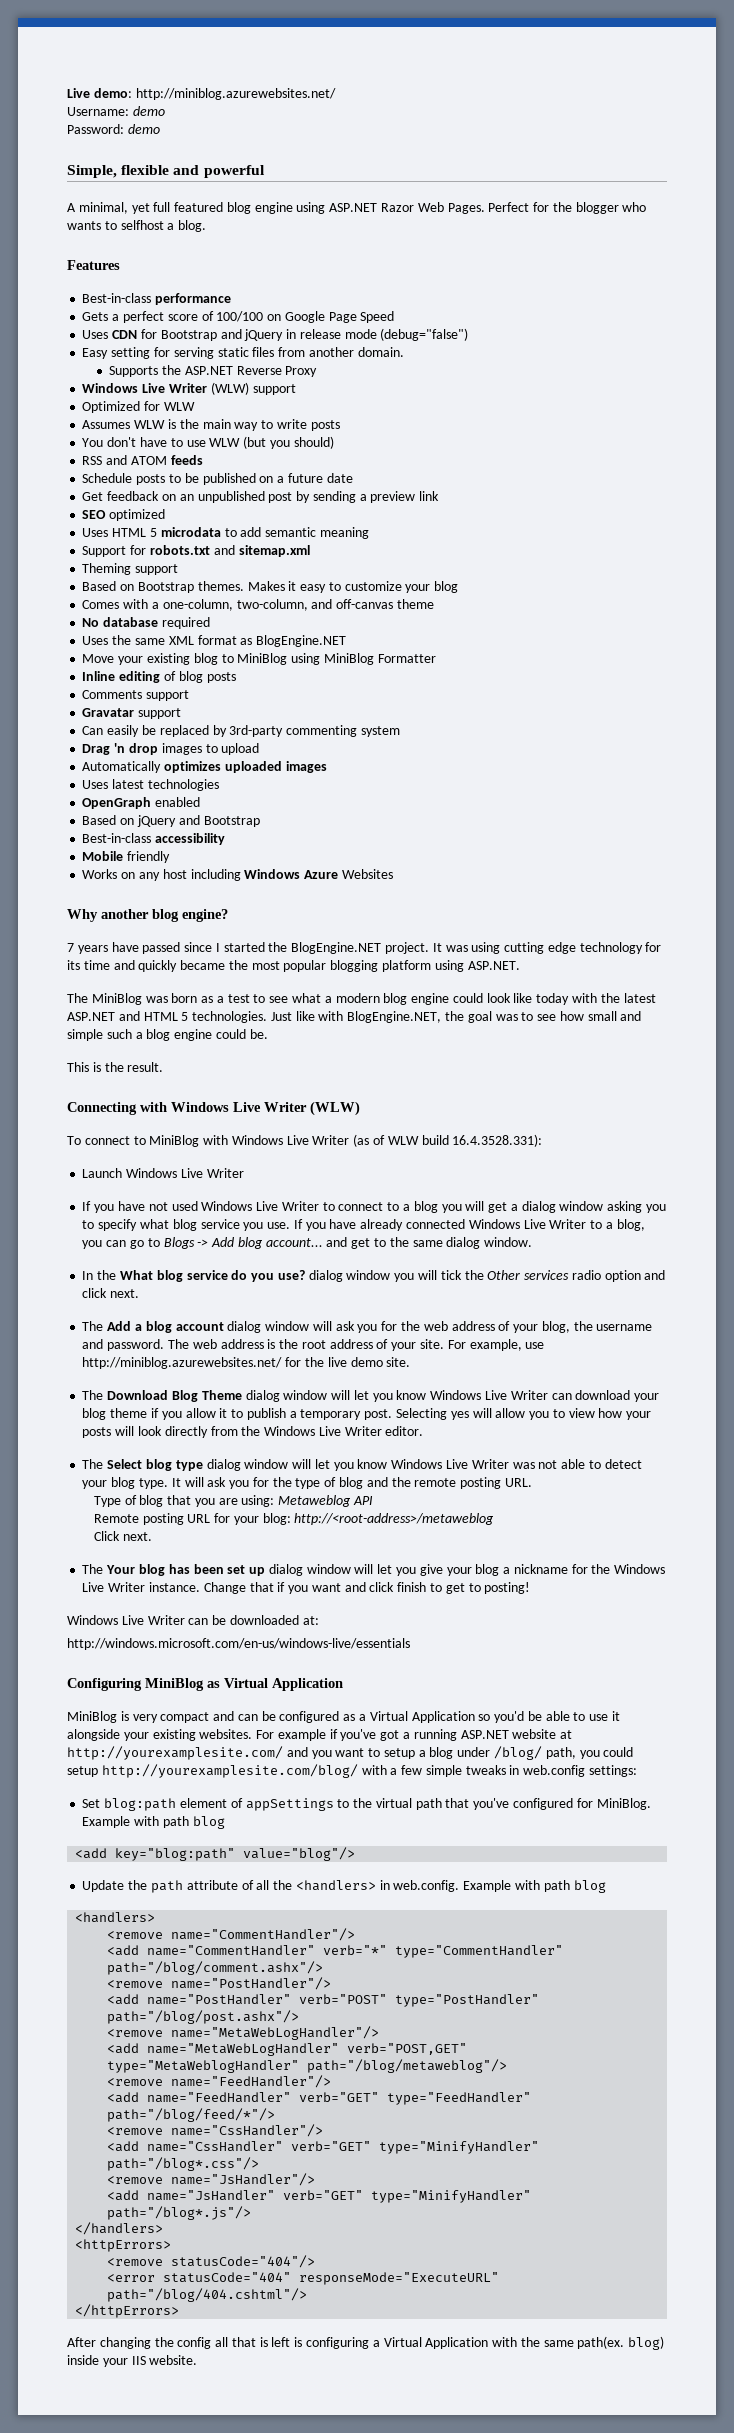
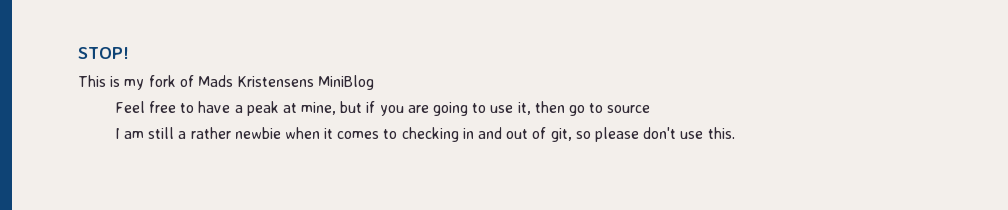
- Live demo: http://miniblog.azurewebsites.net/
- Username: demo
- Password: demo
- Simple, flexible and powerful
- A minimal, yet full featured blog engine using ASP.NET Razor Web Pages. Perfect for the blogger who wants to selfhost a blog.
- Features
- Best-in-class performance
- Gets a perfect score of 100/100 on Google Page Speed
- Uses CDN for Bootstrap and jQuery in release mode (debug="false")
- Easy setting for serving static files from another domain.
- Supports the ASP.NET Reverse Proxy
- Windows Live Writer (WLW) support
- Optimized for WLW
- Assumes WLW is the main way to write posts
- You don't have to use WLW (but you should)
- RSS and ATOM feeds
- Schedule posts to be published on a future date
- Get feedback on an unpublished post by sending a preview link
- SEO optimized
- Uses HTML 5 microdata to add semantic meaning
- Support for robots.txt and sitemap.xml
- Theming support
- Based on Bootstrap themes. Makes it easy to customize your blog
- Comes with a one-column, two-column, and off-canvas theme
- No database required
- Uses the same XML format as BlogEngine.NET
- Move your existing blog to MiniBlog using MiniBlog Formatter
- Inline editing of blog posts
- Comments support
- Gravatar support
- Can easily be replaced by 3rd-party commenting system
- Drag 'n drop images to upload
- Automatically optimizes uploaded images
- Uses latest technologies
- OpenGraph enabled
- Based on jQuery and Bootstrap
- Best-in-class accessibility
- Mobile friendly
- Works on any host including Windows Azure Websites
- Why another blog engine?
- 7 years have passed since I started the BlogEngine.NET project. It was using cutting edge technology for its time and quickly became the most popular blogging platform using ASP.NET.
- The MiniBlog was born as a test to see what a modern blog engine could look like today with the latest ASP.NET and HTML 5 technologies. Just like with BlogEngine.NET, the goal was to see how small and simple such a blog engine could be.
- This is the result.
- Connecting with Windows Live Writer (WLW)
- To connect to MiniBlog with Windows Live Writer (as of WLW build 16.4.3528.331):
- Launch Windows Live Writer
- If you have not used Windows Live Writer to connect to a blog you will get a dialog window asking you to specify what blog service you use. If you have already connected Windows Live Writer to a blog, you can go to Blogs -> Add blog account... and get to the same dialog window.
- In the What blog service do you use? dialog window you will tick the Other services radio option and click next.
- The Add a blog account dialog window will ask you for the web address of your blog, the username and password. The web address is the root address of your site. For example, use http://miniblog.azurewebsites.net/ for the live demo site.
- The Download Blog Theme dialog window will let you know Windows Live Writer can download your blog theme if you allow it to publish a temporary post. Selecting yes will allow you to view how your posts will look directly from the Windows Live Writer editor.
- The Select blog type dialog window will let you know Windows Live Writer was not able to detect your blog type. It will ask you for the type of blog and the remote posting URL.
- Type of blog that you are using: Metaweblog API
- Remote posting URL for your blog: http://<root-address>/metaweblog
- Click next.
- The Your blog has been set up dialog window will let you give your blog a nickname for the Windows Live Writer instance. Change that if you want and click finish to get to posting!
- Windows Live Writer can be downloaded at:
- http://windows.microsoft.com/en-us/windows-live/essentials
- Configuring MiniBlog as Virtual Application
- MiniBlog is very compact and can be configured as a Virtual Application so you'd be able to use it alongside your existing websites. For example if you've got a running ASP.NET website at http://yourexamplesite.com/ and you want to setup a blog under /blog/ path, you could setup http://yourexamplesite.com/blog/ with a few simple tweaks in web.config settings:
- Set blog:path element of appSettings to the virtual path that you've configured for MiniBlog. Example with path blog
- <add key="blog:path" value="blog"/>
- Update the path attribute of all the <handlers> in web.config. Example with path blog
- <handlers>
- <remove name="CommentHandler"/>
- <add name="CommentHandler" verb="*" type="CommentHandler" path="/blog/comment.ashx"/>
- <remove name="PostHandler"/>
- <add name="PostHandler" verb="POST" type="PostHandler" path="/blog/post.ashx"/>
- <remove name="MetaWebLogHandler"/>
- <add name="MetaWebLogHandler" verb="POST,GET" type="MetaWeblogHandler" path="/blog/metaweblog"/>
- <remove name="FeedHandler"/>
- <add name="FeedHandler" verb="GET" type="FeedHandler" path="/blog/feed/*"/>
- <remove name="CssHandler"/>
- <add name="CssHandler" verb="GET" type="MinifyHandler" path="/blog*.css"/>
- <remove name="JsHandler"/>
- <add name="JsHandler" verb="GET" type="MinifyHandler" path="/blog*.js"/>
- </handlers>
- <httpErrors>
- <remove statusCode="404"/>
- <error statusCode="404" responseMode="ExecuteURL" path="/blog/404.cshtml"/>
- </httpErrors>
- After changing the config all that is left is configuring a Virtual Application with the same path(ex. blog) inside your IIS website.
+ STOP!
+ This is my fork of Mads Kristensens MiniBlog
+ Feel free to have a peak at mine, but if you are going to use it, then go to source
+ I am still a rather newbie when it comes to checking in and out of git, so please don't use this.

